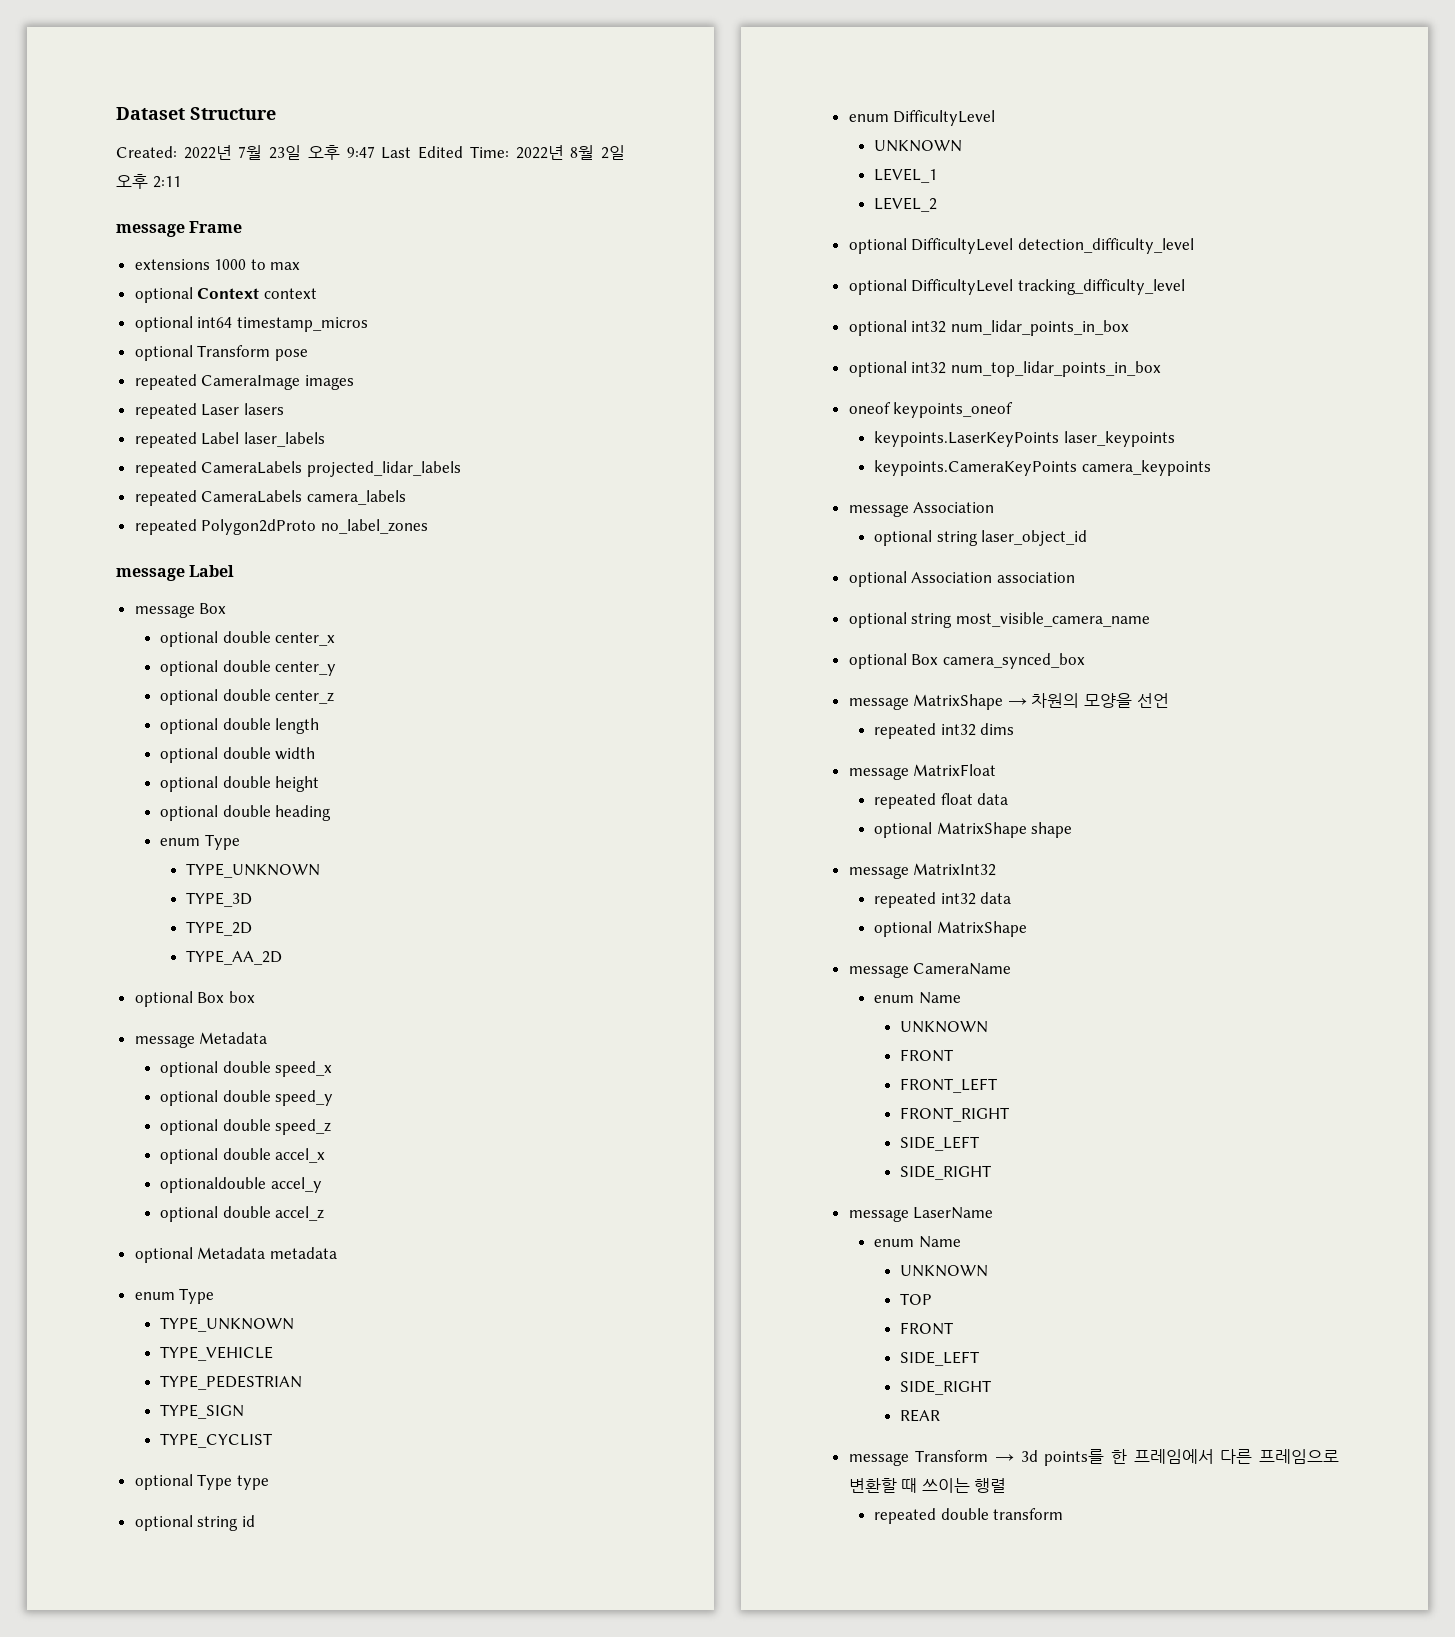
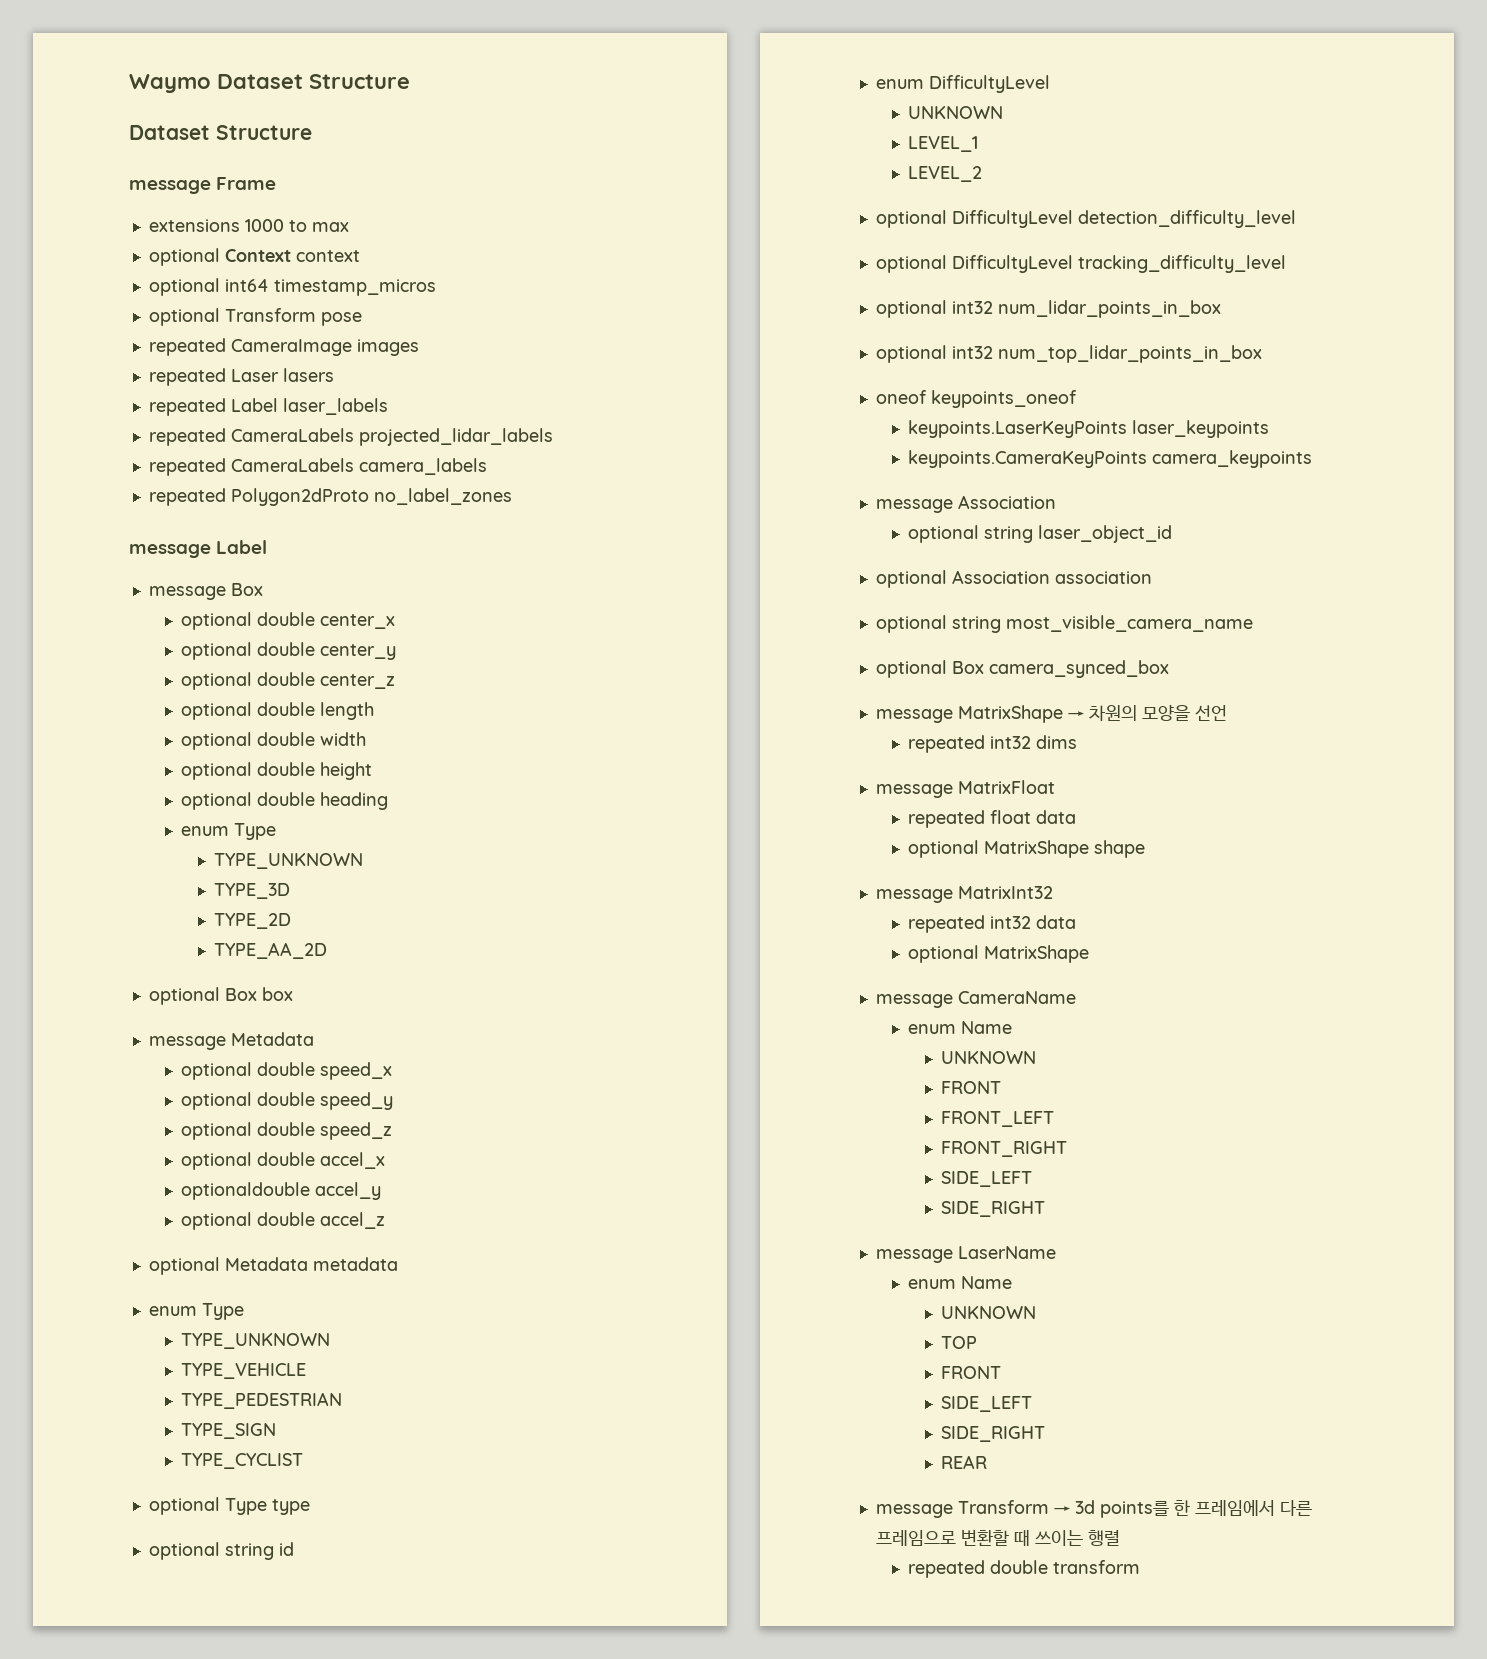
+ Waymo Dataset Structure
  Dataset Structure
- Created: 2022년 7월 23일 오후 9:47 Last Edited Time: 2022년 8월 2일 오후 2:11

